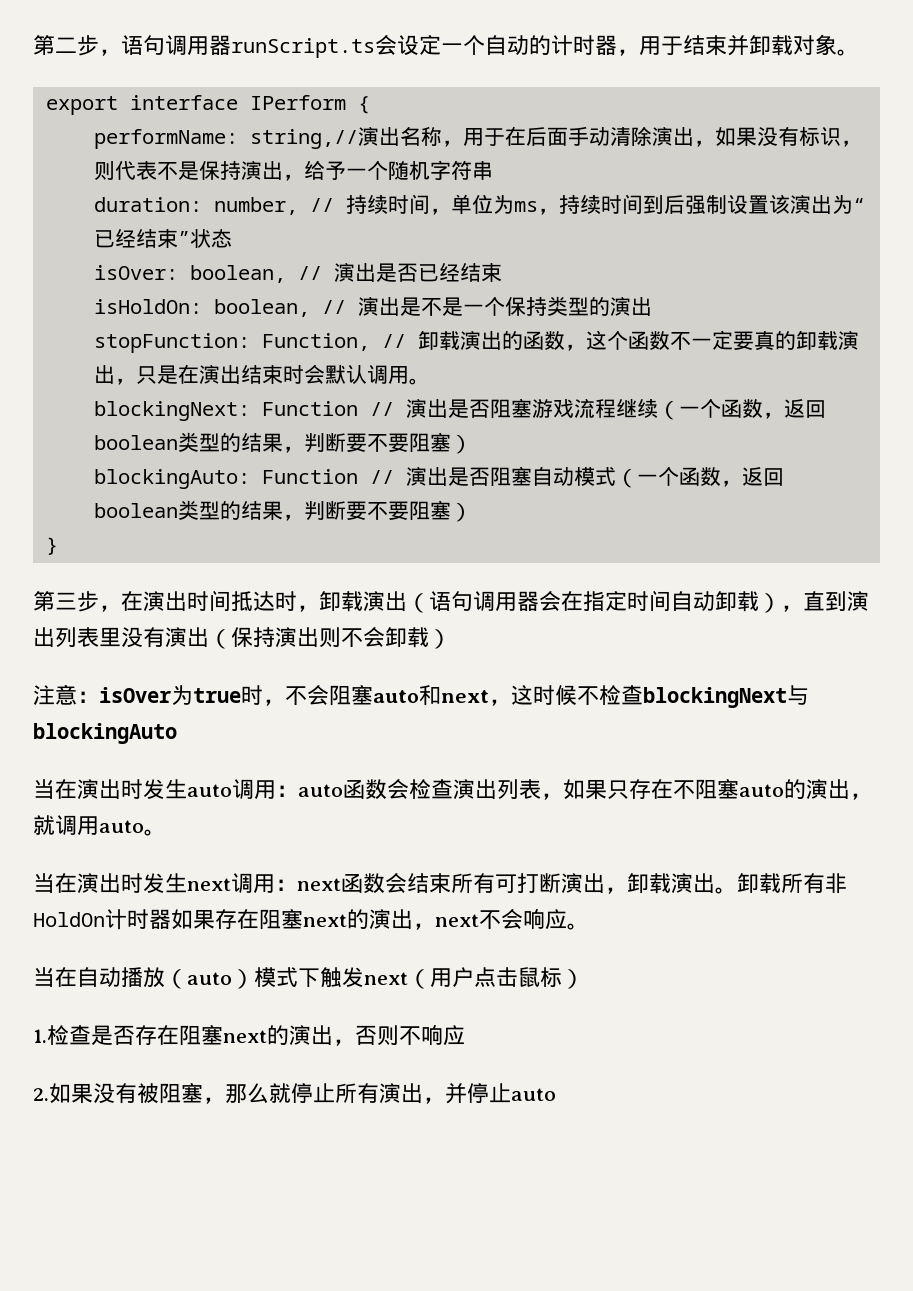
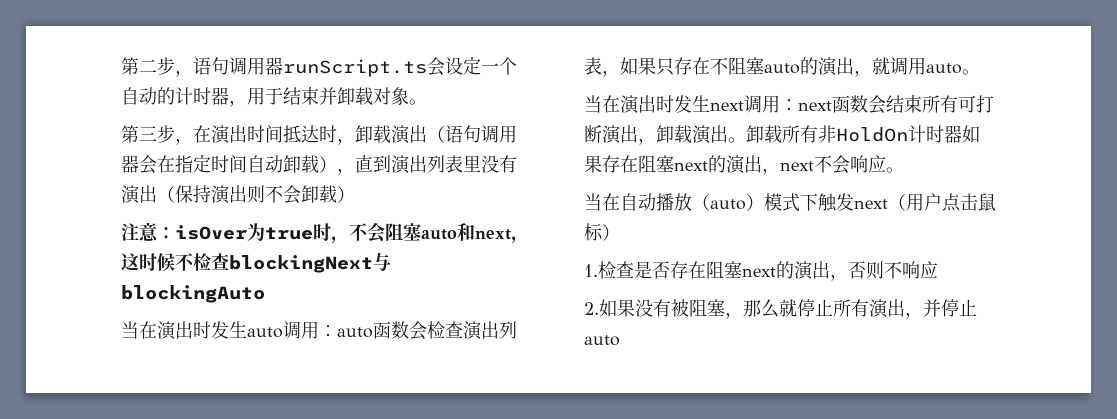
- export interface IPerform {
- performName: string,//演出名称，用于在后面手动清除演出，如果没有标识，则代表不是保持演出，给予一个随机字符串
- duration: number, // 持续时间，单位为ms，持续时间到后强制设置该演出为“已经结束”状态
- isOver: boolean, // 演出是否已经结束
- isHoldOn: boolean, // 演出是不是一个保持类型的演出
- stopFunction: Function, // 卸载演出的函数，这个函数不一定要真的卸载演出，只是在演出结束时会默认调用。
- blockingNext: Function // 演出是否阻塞游戏流程继续（一个函数，返回boolean类型的结果，判断要不要阻塞）
- blockingAuto: Function // 演出是否阻塞自动模式（一个函数，返回boolean类型的结果，判断要不要阻塞）
- }

